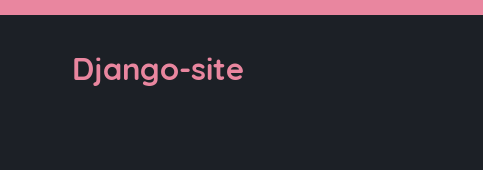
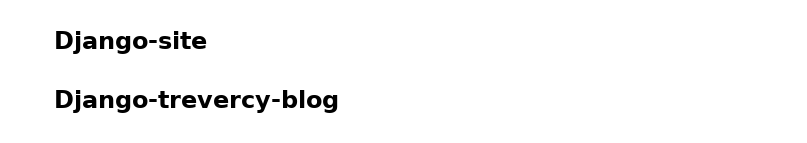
+ Django-trevercy-blog

